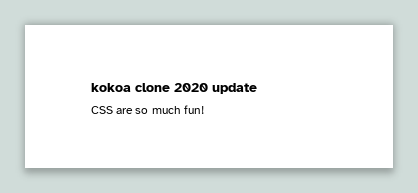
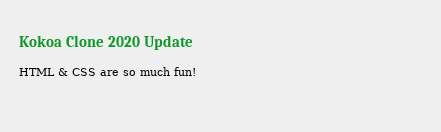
- kokoa clone 2020 update
- CSS are so much fun!
+ Kokoa Clone 2020 Update
+ HTML & CSS are so much fun!

